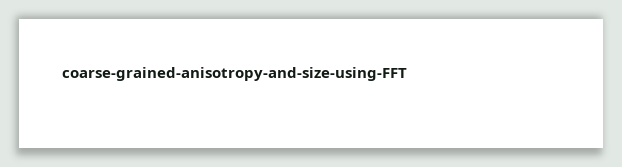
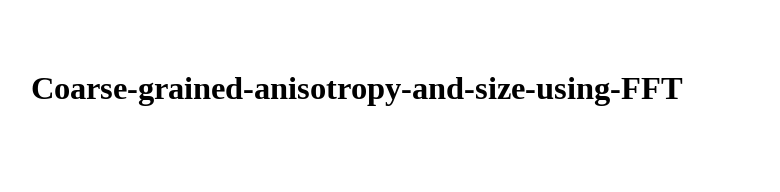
- coarse-grained-anisotropy-and-size-using-FFT
+ Coarse-grained-anisotropy-and-size-using-FFT

